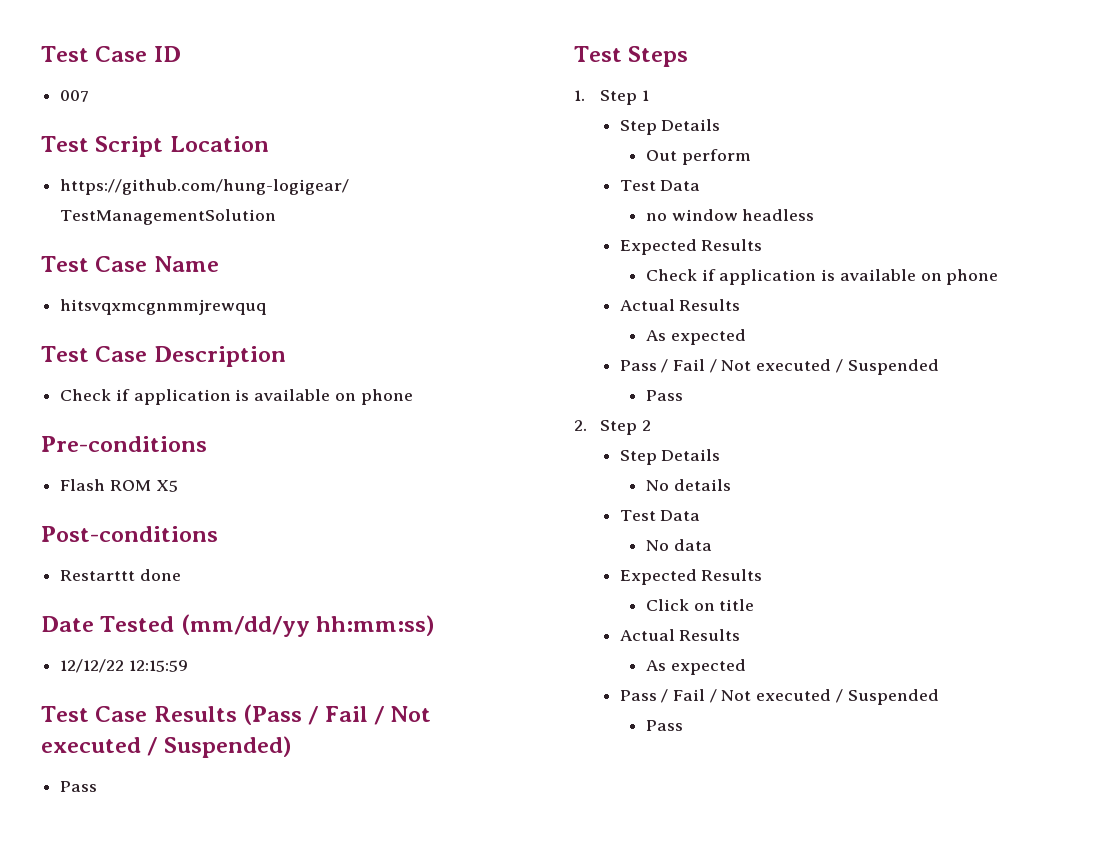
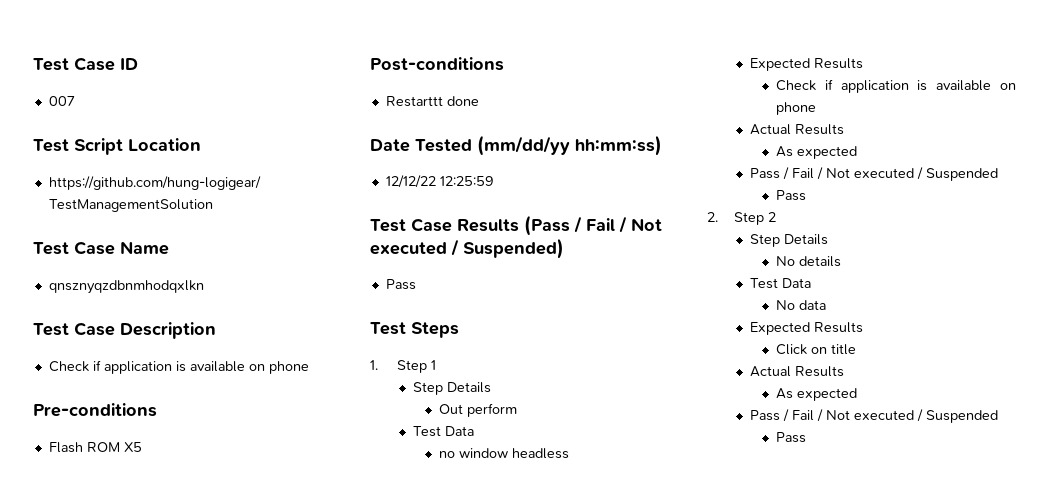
- hitsvqxmcgnmmjrewquq
+ qnsznyqzdbnmhodqxlkn
- 12/12/22 12:15:59
+ 12/12/22 12:25:59

